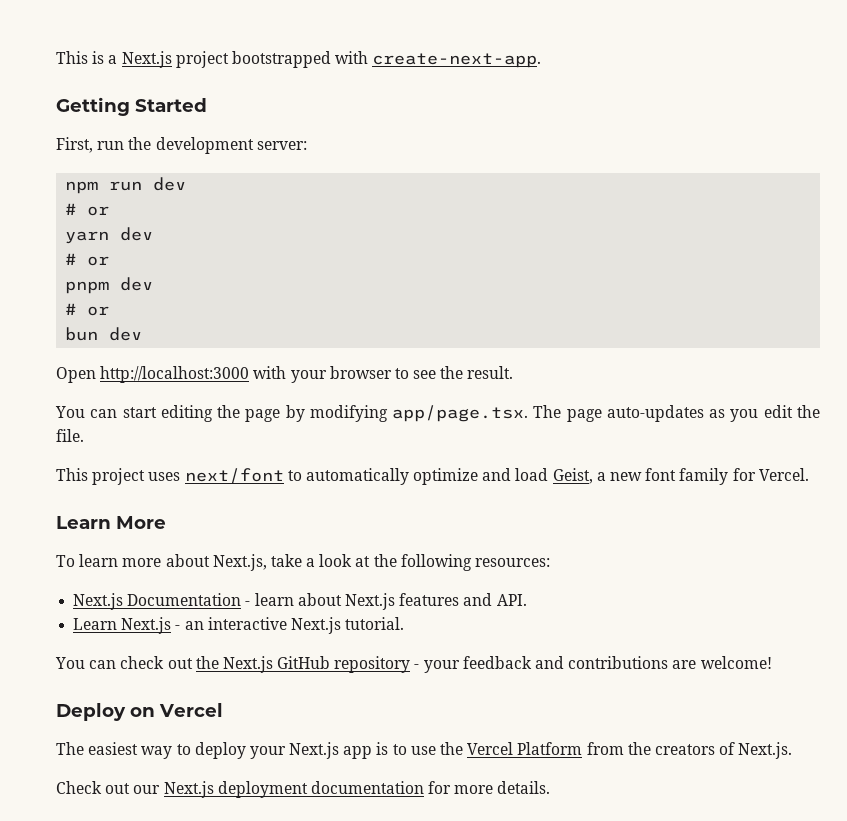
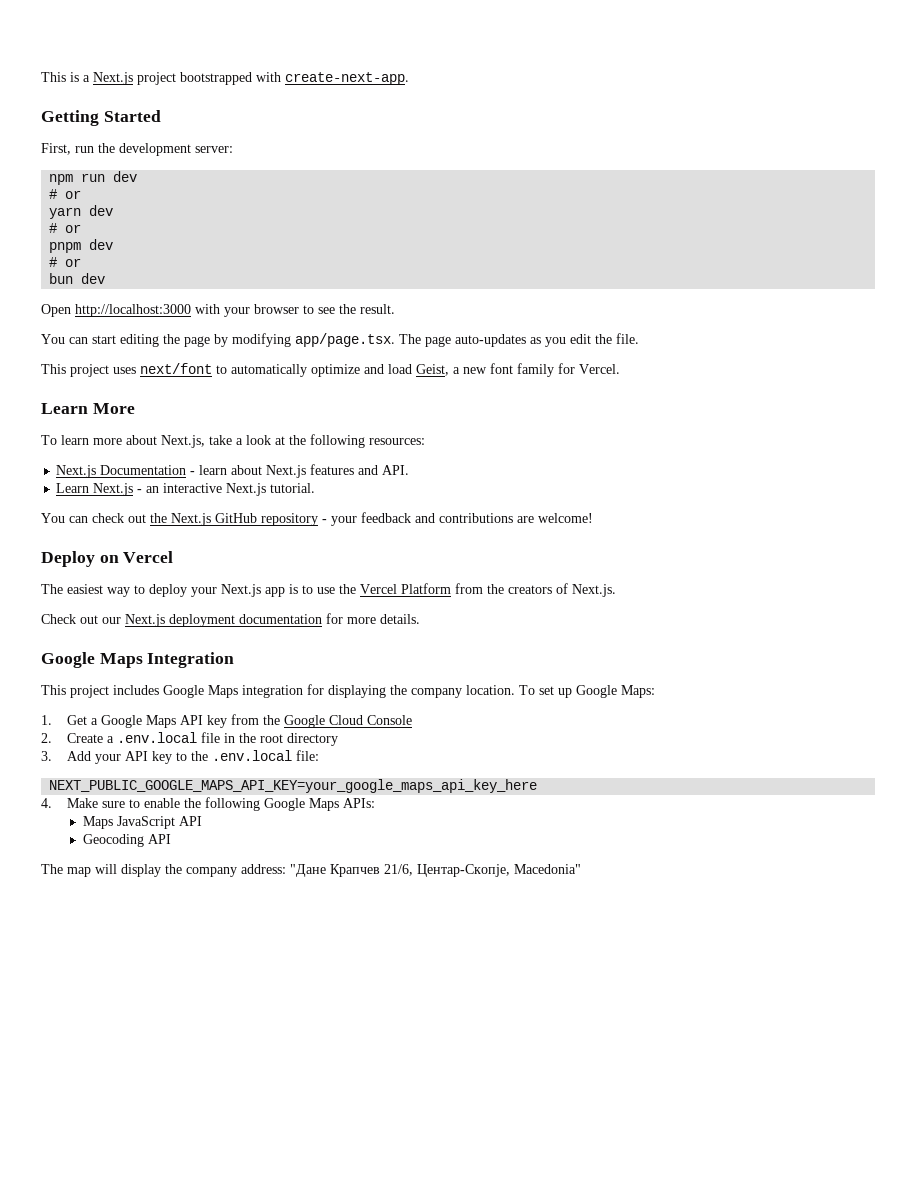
+ Google Maps Integration
+ This project includes Google Maps integration for displaying the company location. To set up Google Maps:
+ 1. Get a Google Maps API key from the Google Cloud Console
+ 2. Create a .env.local file in the root directory
+ 3. Add your API key to the .env.local file:
+ NEXT_PUBLIC_GOOGLE_MAPS_API_KEY=your_google_maps_api_key_here
+ 4. Make sure to enable the following Google Maps APIs:
+ Maps JavaScript API
+ Geocoding API
+ The map will display the company address: "Дане Крапчев 21/6, Центар-Скопје, Macedonia"

